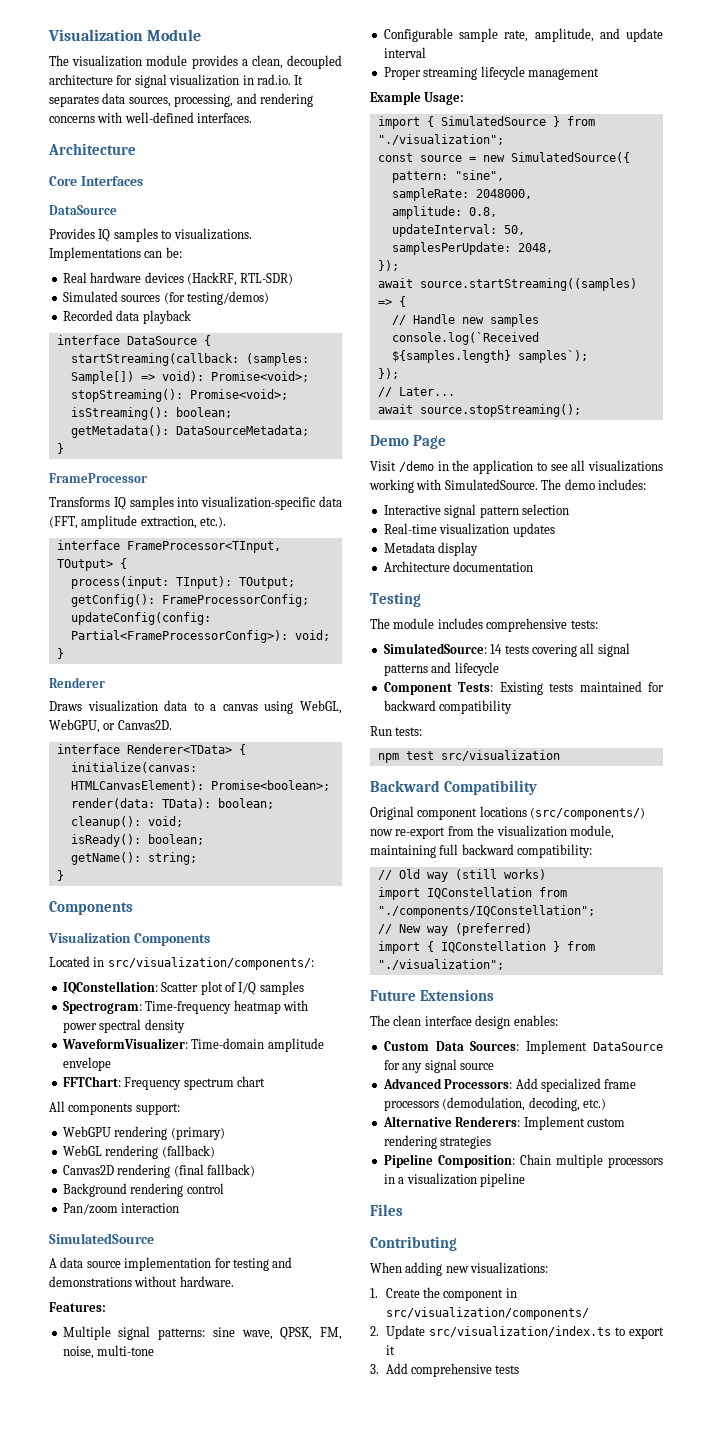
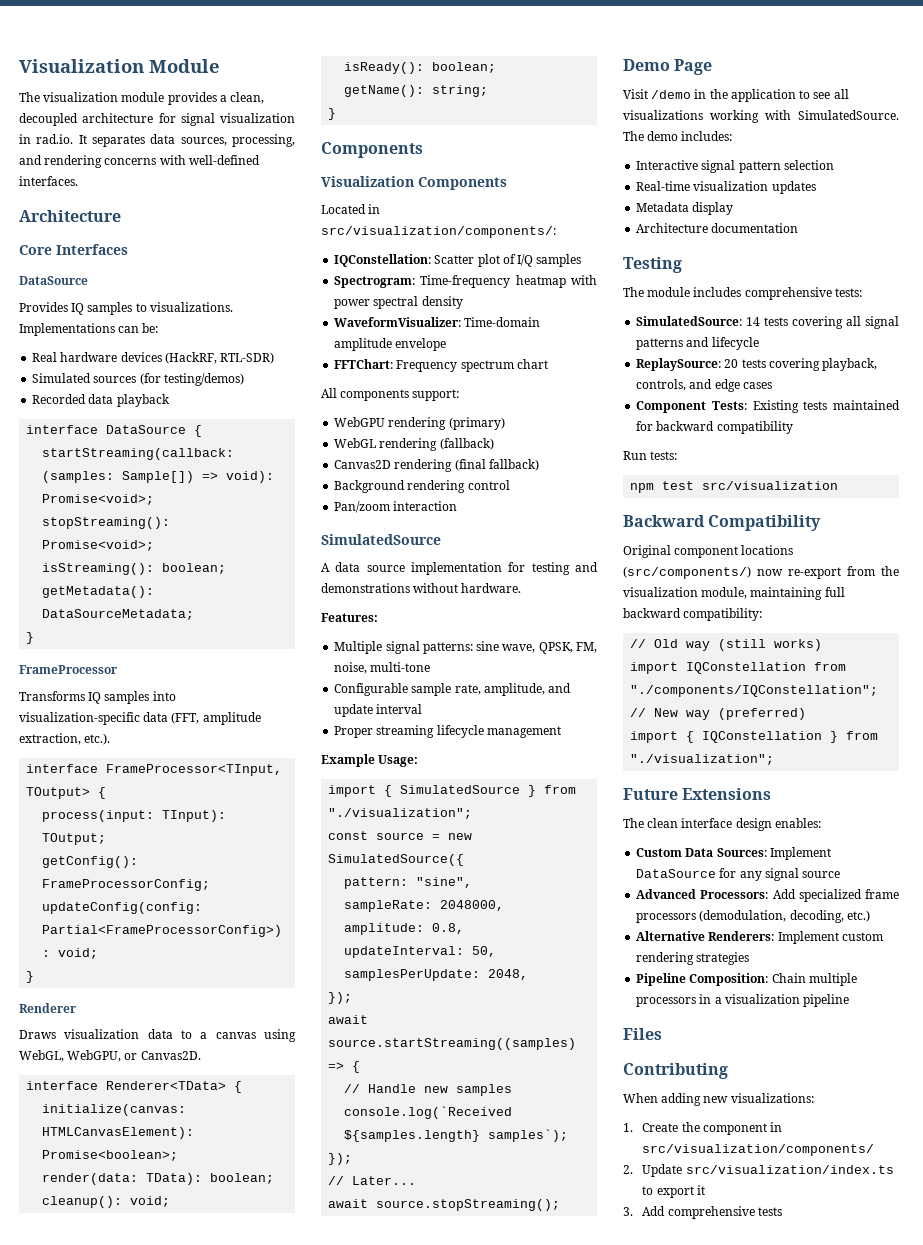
+ ReplaySource: 20 tests covering playback, controls, and edge cases

